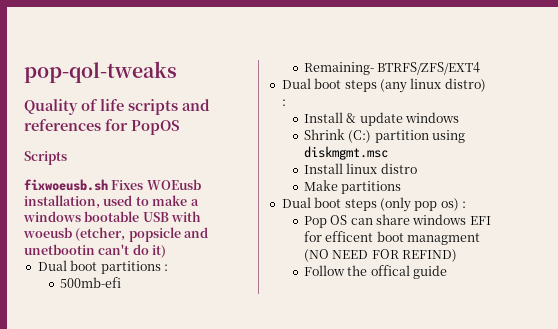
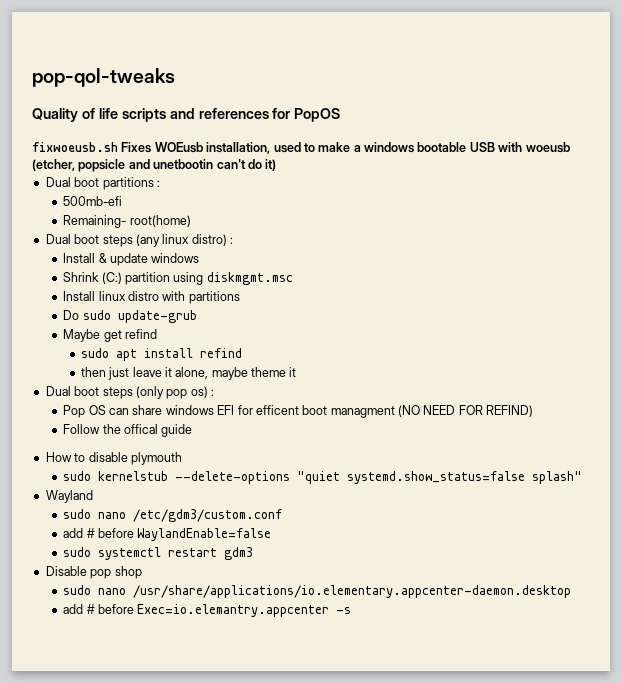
- Scripts
- Remaining- BTRFS/ZFS/EXT4
+ Remaining- root(home)
- Install linux distro
- Make partitions
+ Install linux distro with partitions
+ Do sudo update-grub
+ Maybe get refind
+ sudo apt install refind
+ then just leave it alone, maybe theme it
+ How to disable plymouth
+ sudo kernelstub --delete-options "quiet systemd.show_status=false splash"
+ Wayland
+ sudo nano /etc/gdm3/custom.conf
+ add # before WaylandEnable=false
+ sudo systemctl restart gdm3
+ Disable pop shop
+ sudo nano /usr/share/applications/io.elementary.appcenter-daemon.desktop
+ add # before Exec=io.elemantry.appcenter -s

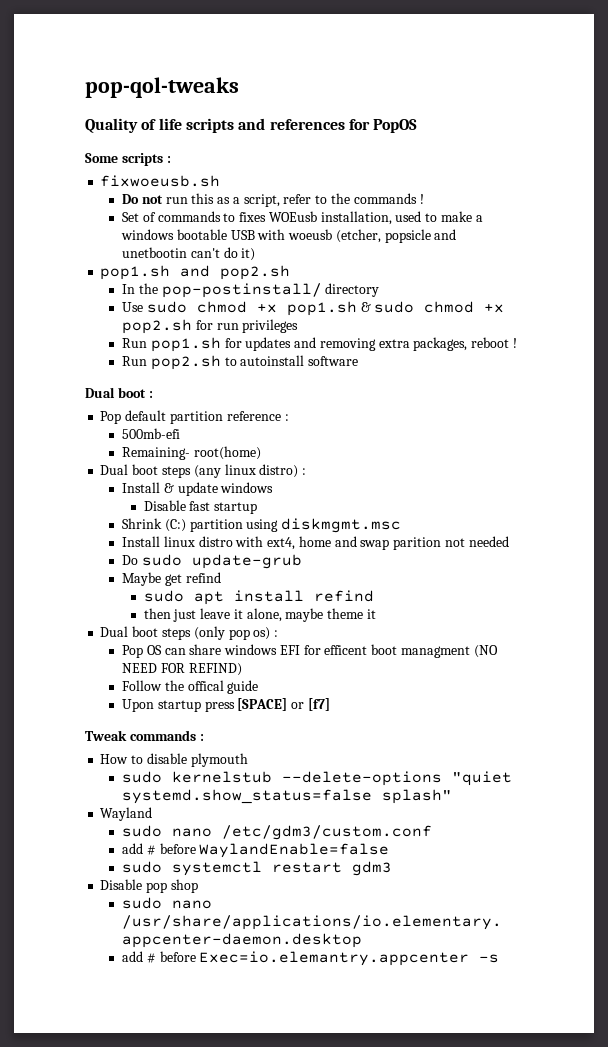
- fixwoeusb.sh Fixes WOEusb installation, used to make a windows bootable USB with woeusb (etcher, popsicle and unetbootin can't do it)
+ Some scripts :
+ fixwoeusb.sh
+ Do not run this as a script, refer to the commands !
+ Set of commands to fixes WOEusb installation, used to make a windows bootable USB with woeusb (etcher, popsicle and unetbootin can't do it)
- Dual boot partitions :
+ pop1.sh and pop2.sh
+ In the pop-postinstall/ directory
+ Use sudo chmod +x pop1.sh & sudo chmod +x pop2.sh for run privileges
+ Run pop1.sh for updates and removing extra packages, reboot !
+ Run pop2.sh to autoinstall software
+ Dual boot :
+ Pop default partition reference :
+ Disable fast startup
- Install linux distro with partitions
+ Install linux distro with ext4, home and swap parition not needed
+ Upon startup press [SPACE] or [f7]
+ Tweak commands :

